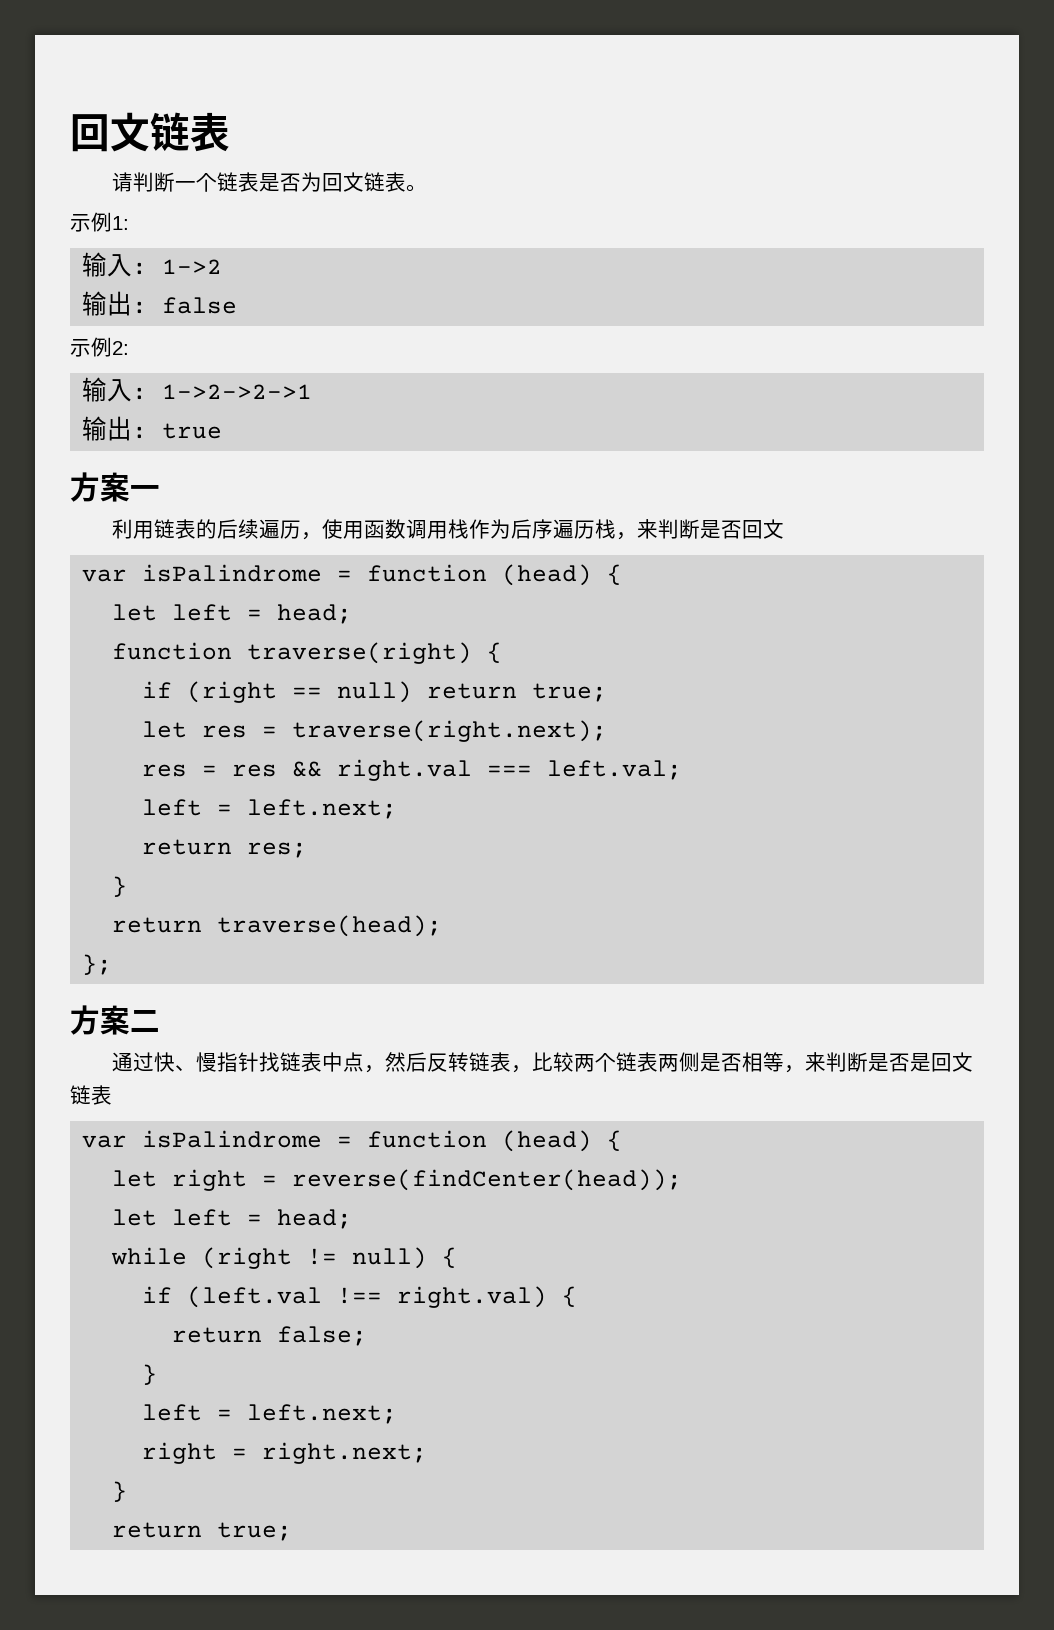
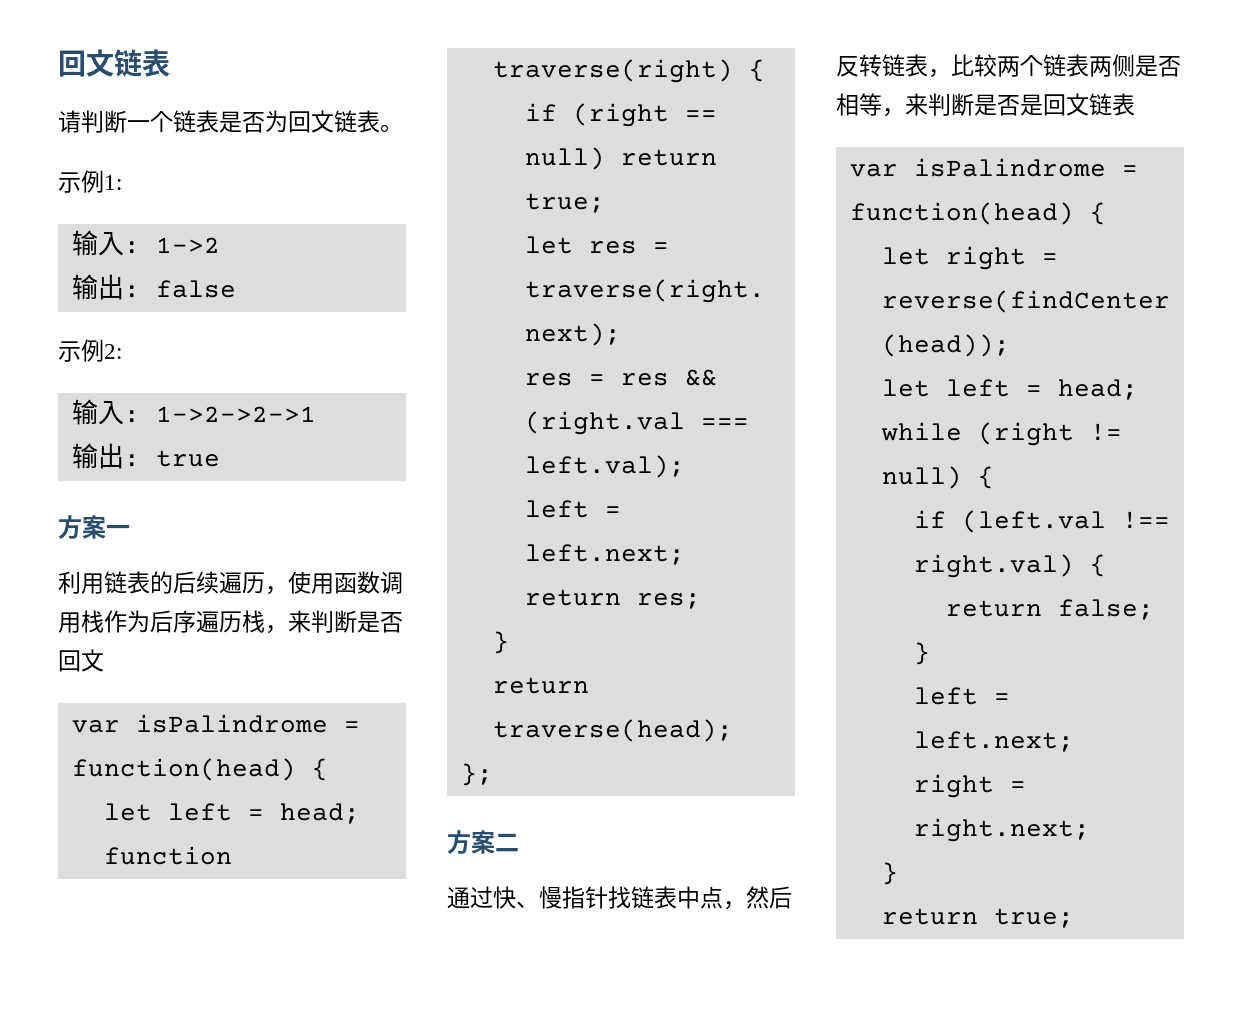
  利用链表的后续遍历，使用函数调用栈作为后序遍历栈，来判断是否回文
- var isPalindrome = function (head) {
+ var isPalindrome = function(head) {
- res = res && right.val === left.val;
+ res = res && (right.val === left.val);
  通过快、慢指针找链表中点，然后反转链表，比较两个链表两侧是否相等，来判断是否是回文链表
- var isPalindrome = function (head) {
+ var isPalindrome = function(head) {

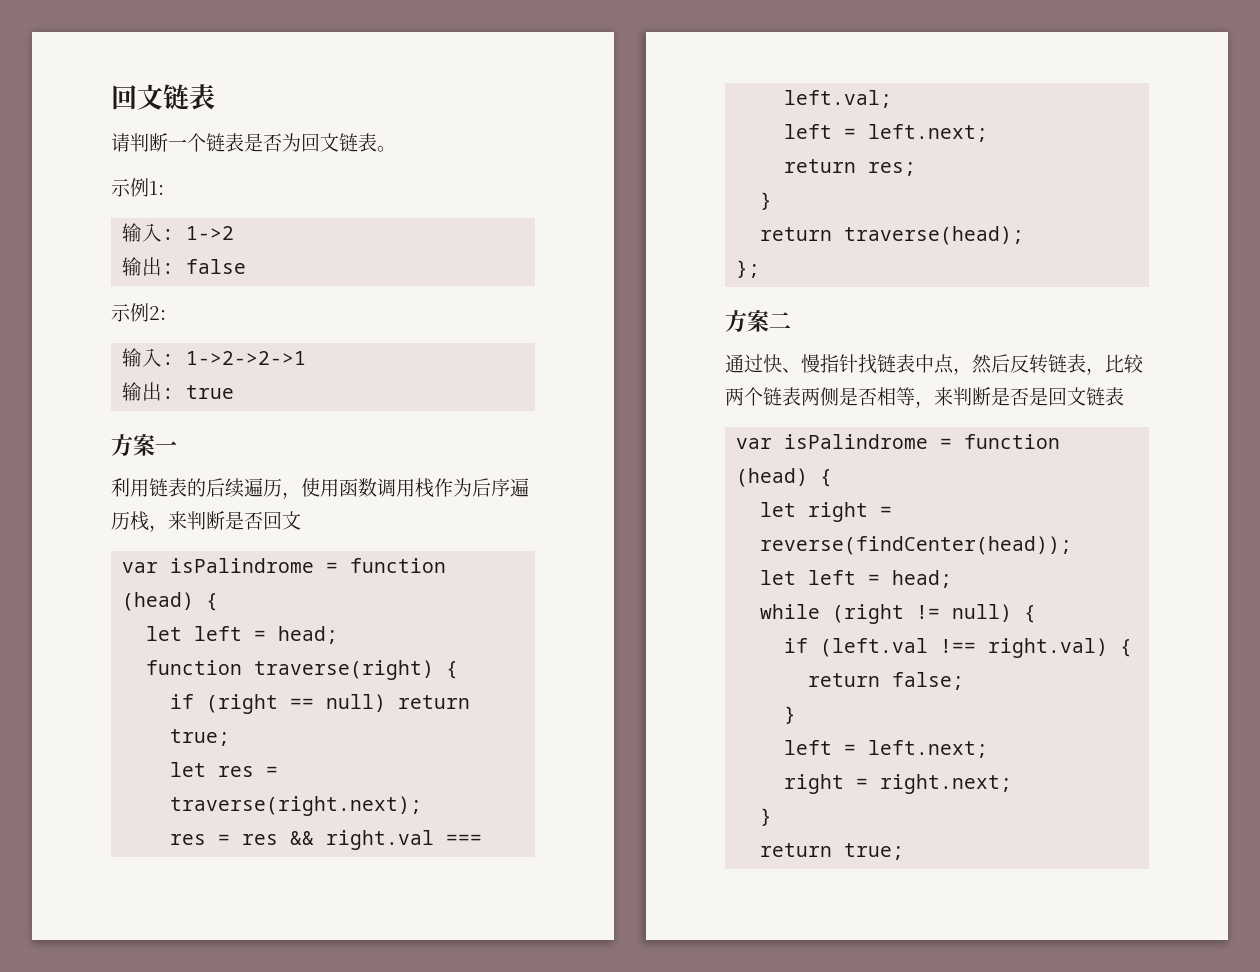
  利用链表的后续遍历，使用函数调用栈作为后序遍历栈，来判断是否回文
- var isPalindrome = function(head) {
+ var isPalindrome = function (head) {
- res = res && (right.val === left.val);
+ res = res && right.val === left.val;
  通过快、慢指针找链表中点，然后反转链表，比较两个链表两侧是否相等，来判断是否是回文链表
- var isPalindrome = function(head) {
+ var isPalindrome = function (head) {

